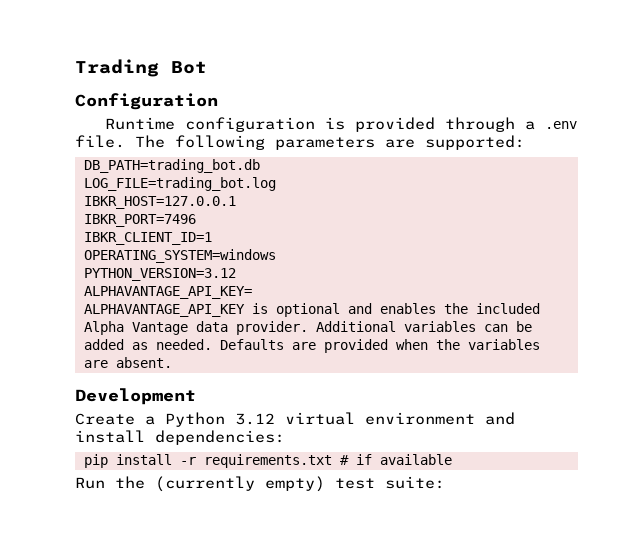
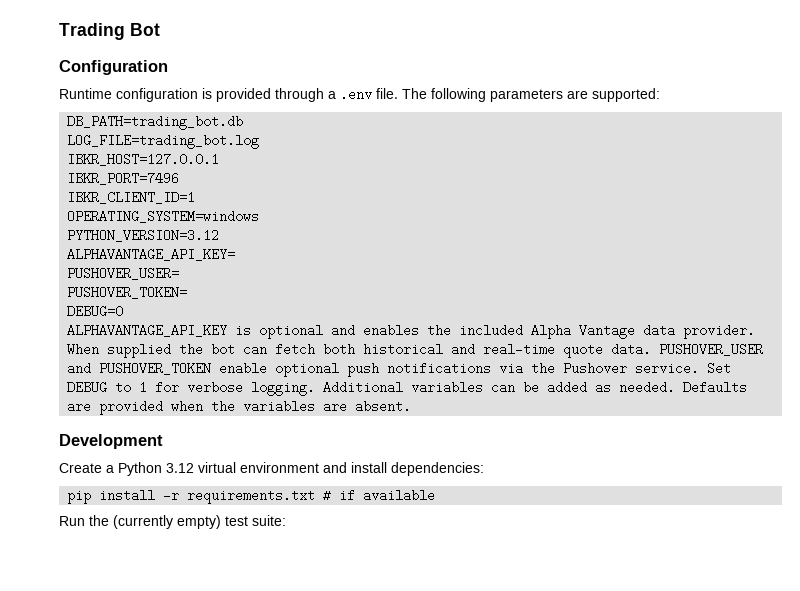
+ PUSHOVER_USER=
+ PUSHOVER_TOKEN=
+ DEBUG=0
+ When supplied the bot can fetch both historical and real-time quote data. PUSHOVER_USER and PUSHOVER_TOKEN enable optional push notifications via the Pushover service. Set DEBUG to 1 for verbose logging.

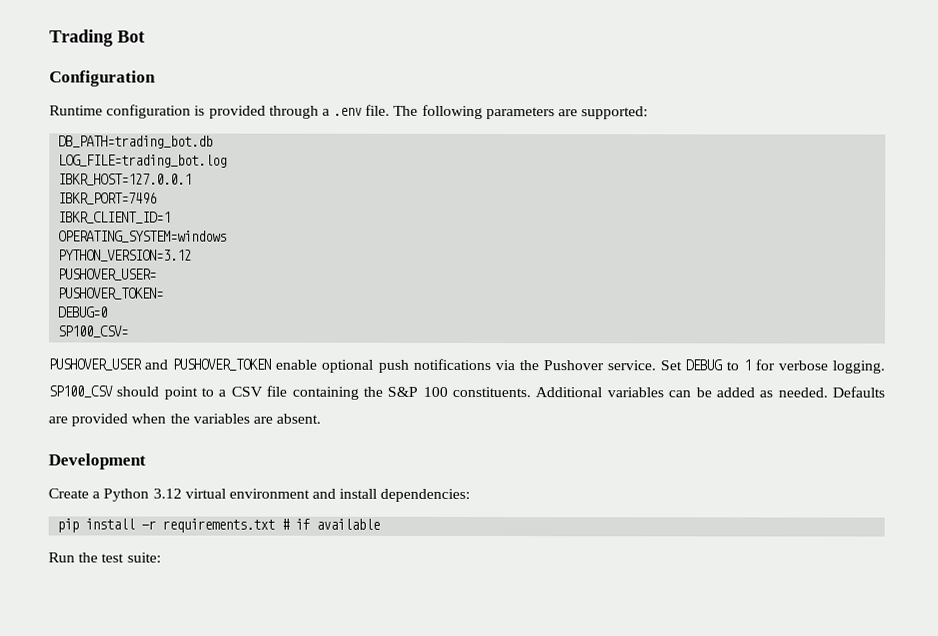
- ALPHAVANTAGE_API_KEY=
- ALPHAVANTAGE_API_KEY is optional and enables the included Alpha Vantage data provider. When supplied the bot can fetch both historical and real-time quote data. PUSHOVER_USER and PUSHOVER_TOKEN enable optional push notifications via the Pushover service.
+ SP100_CSV=
+ PUSHOVER_USER and PUSHOVER_TOKEN enable optional push notifications via the Pushover service.
+ SP100_CSV should point to a CSV file containing the S&P 100 constituents.
- Run the (currently empty) test suite:
+ Run the test suite:

